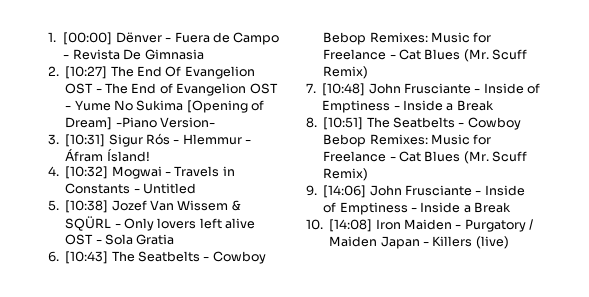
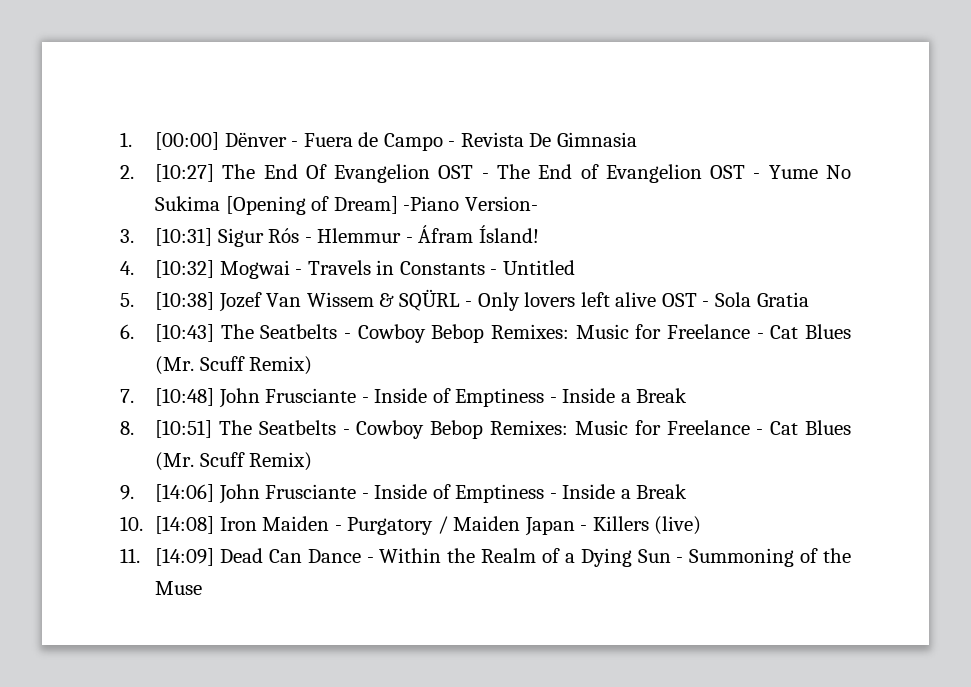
+ 11. [14:09] Dead Can Dance - Within the Realm of a Dying Sun - Summoning of the Muse

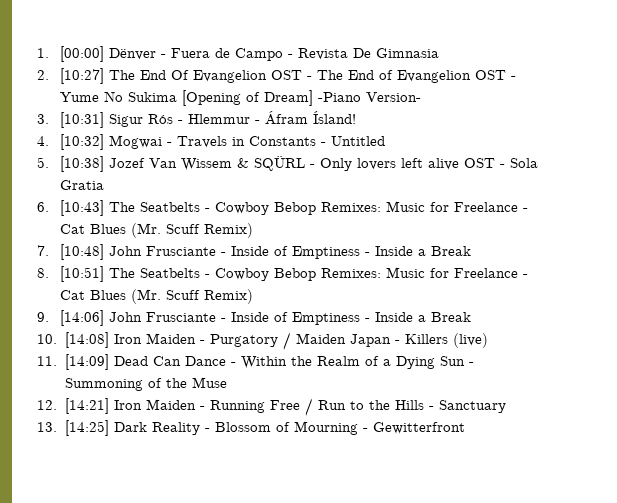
+ 12. [14:21] Iron Maiden - Running Free / Run to the Hills - Sanctuary
+ 13. [14:25] Dark Reality - Blossom of Mourning - Gewitterfront

